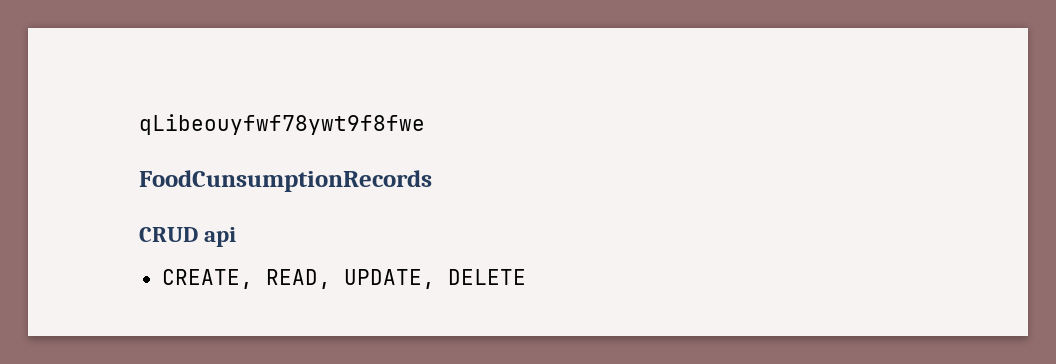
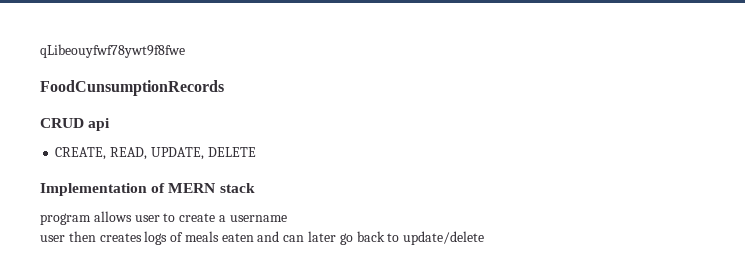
+ Implementation of MERN stack
+ program allows user to create a username
+ user then creates logs of meals eaten and can later go back to update/delete

